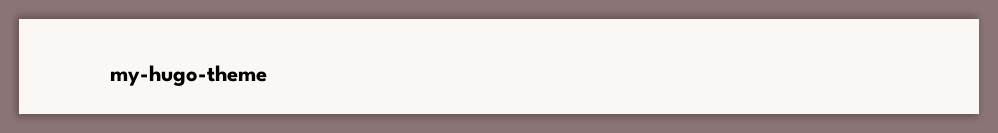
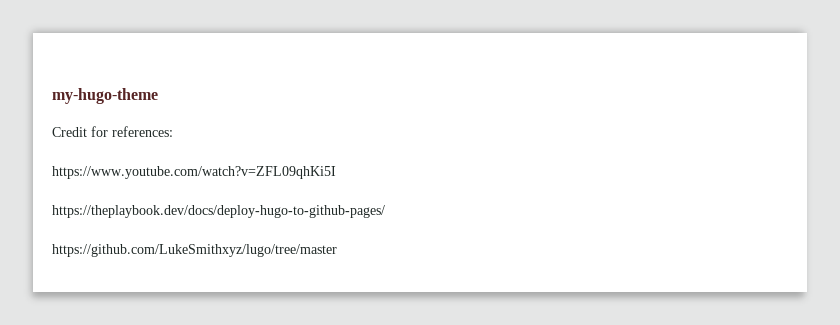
+ Credit for references:
+ https://www.youtube.com/watch?v=ZFL09qhKi5I
+ https://theplaybook.dev/docs/deploy-hugo-to-github-pages/
+ https://github.com/LukeSmithxyz/lugo/tree/master

